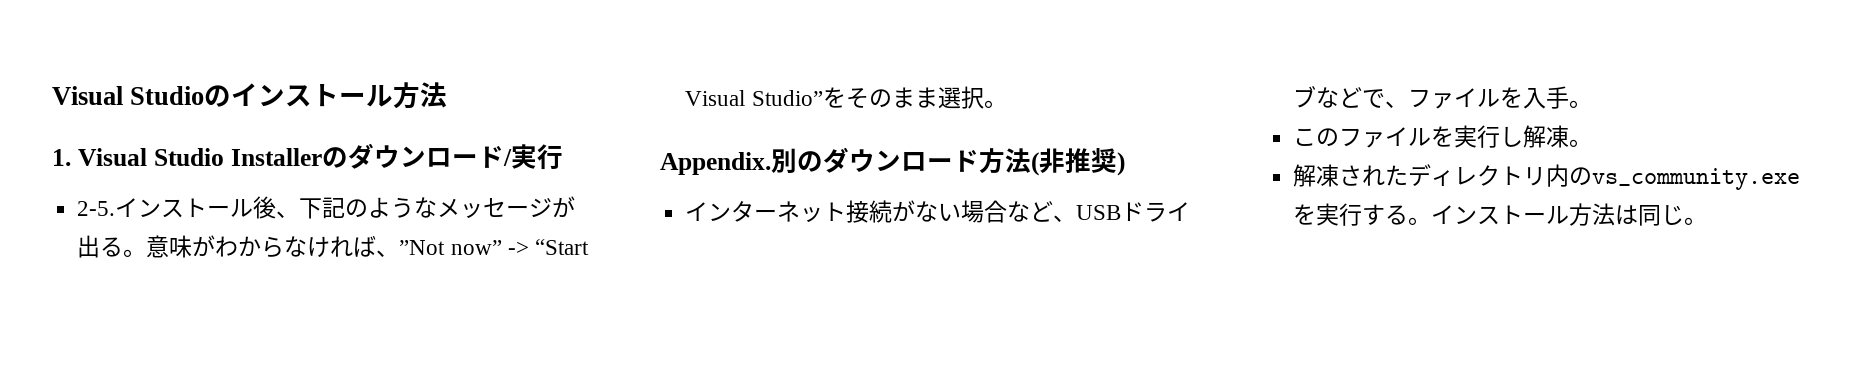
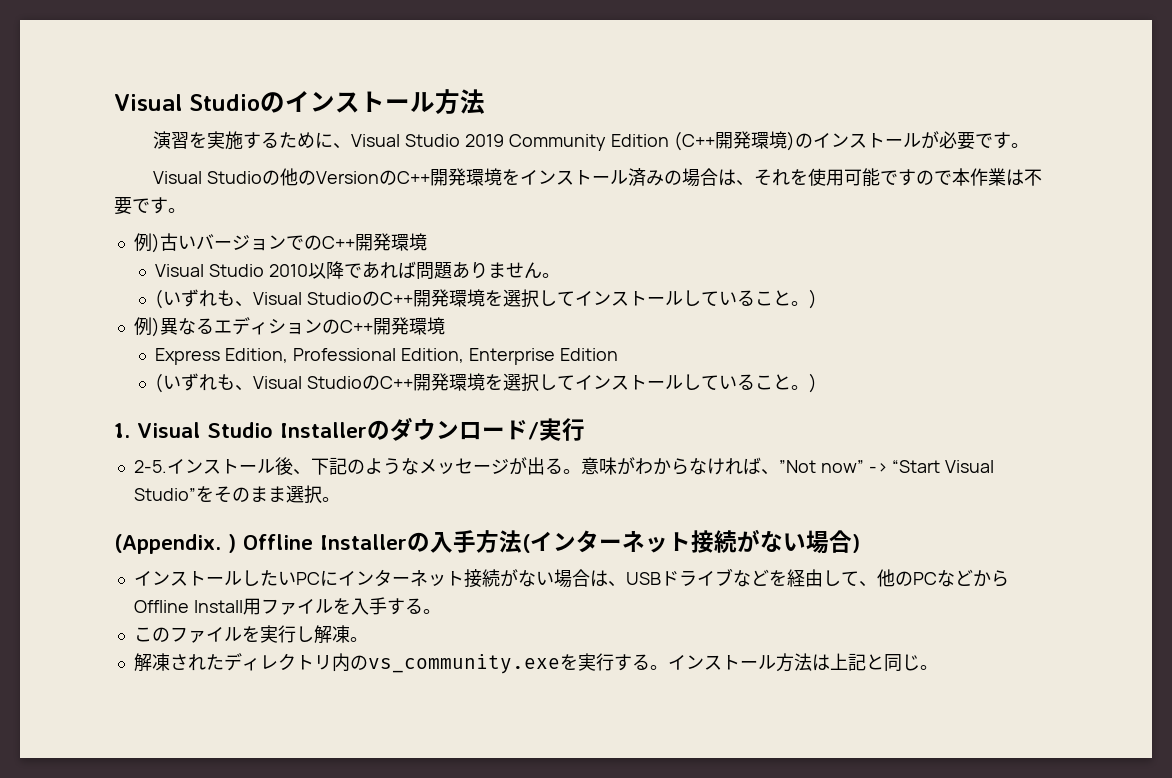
+ 演習を実施するために、Visual Studio 2019 Community Edition (C++開発環境)のインストールが必要です。
+ Visual Studioの他のVersionのC++開発環境をインストール済みの場合は、それを使用可能ですので本作業は不要です。
+ 例)古いバージョンでのC++開発環境
+ Visual Studio 2010以降であれば問題ありません。
+ (いずれも、Visual StudioのC++開発環境を選択してインストールしていること。)
+ 例)異なるエディションのC++開発環境
+ Express Edition, Professional Edition, Enterprise Edition
+ (いずれも、Visual StudioのC++開発環境を選択してインストールしていること。)
- Appendix.別のダウンロード方法(非推奨)
- インターネット接続がない場合など、USBドライブなどで、ファイルを入手。
+ (Appendix. ) Offline Installerの入手方法(インターネット接続がない場合)
+ インストールしたいPCにインターネット接続がない場合は、USBドライブなどを経由して、他のPCなどからOffline Install用ファイルを入手する。
- インストール方法は同じ。
+ インストール方法は上記と同じ。

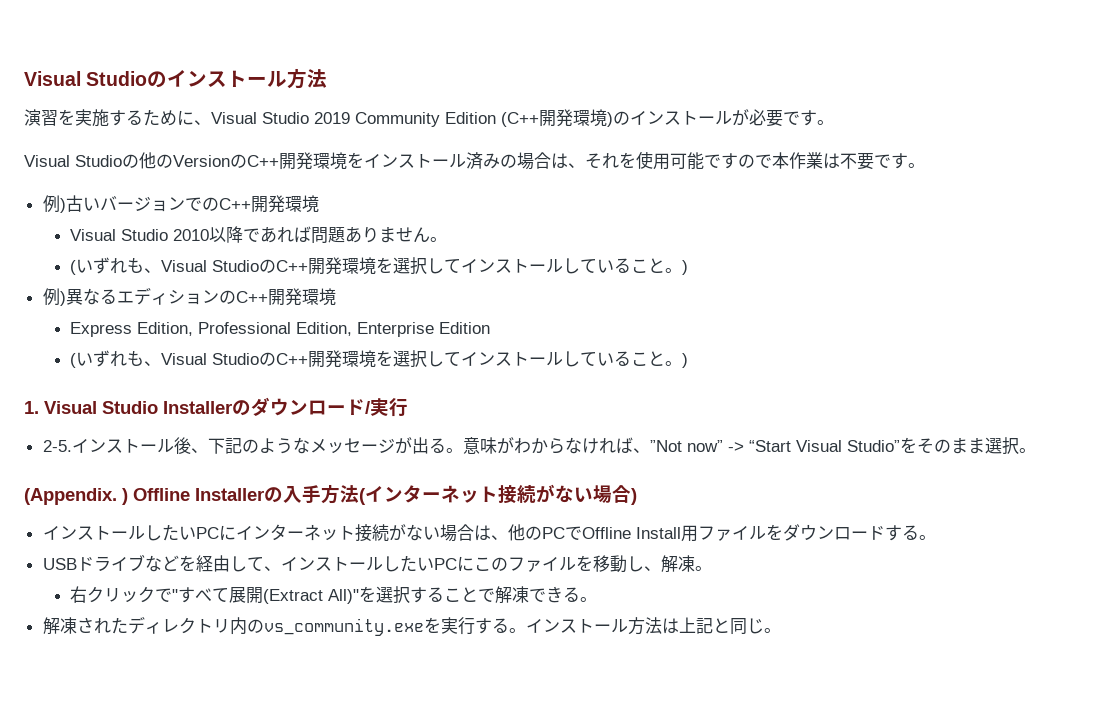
- インストールしたいPCにインターネット接続がない場合は、USBドライブなどを経由して、他のPCなどからOffline Install用ファイルを入手する。
- このファイルを実行し解凍。
+ インストールしたいPCにインターネット接続がない場合は、他のPCでOffline Install用ファイルをダウンロードする。
+ USBドライブなどを経由して、インストールしたいPCにこのファイルを移動し、解凍。
+ 右クリックで"すべて展開(Extract All)"を選択することで解凍できる。

